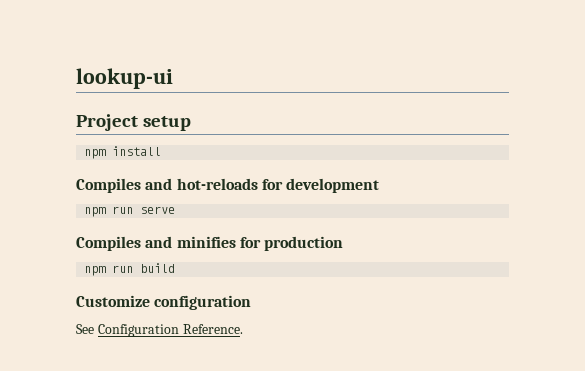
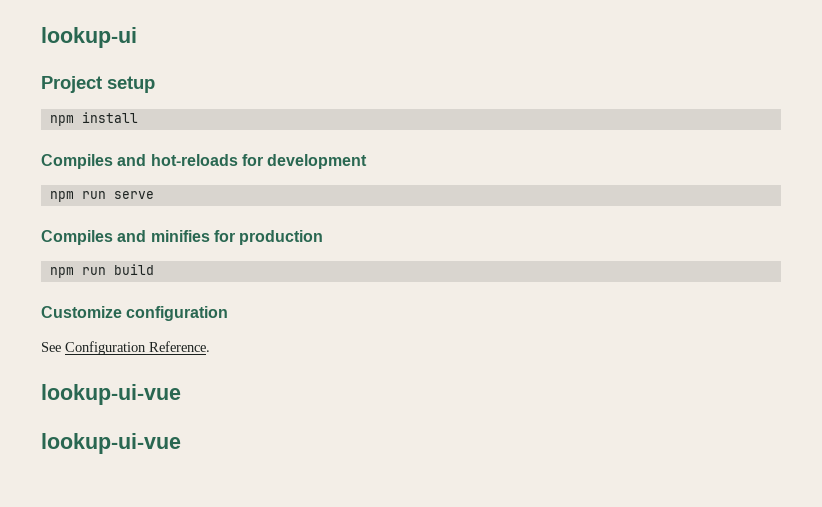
  See Configuration Reference.
+ lookup-ui-vue
+ lookup-ui-vue

